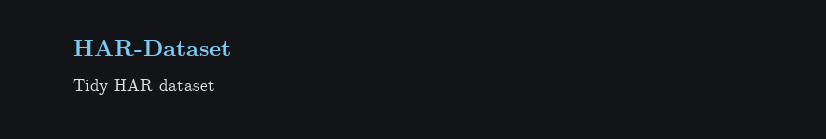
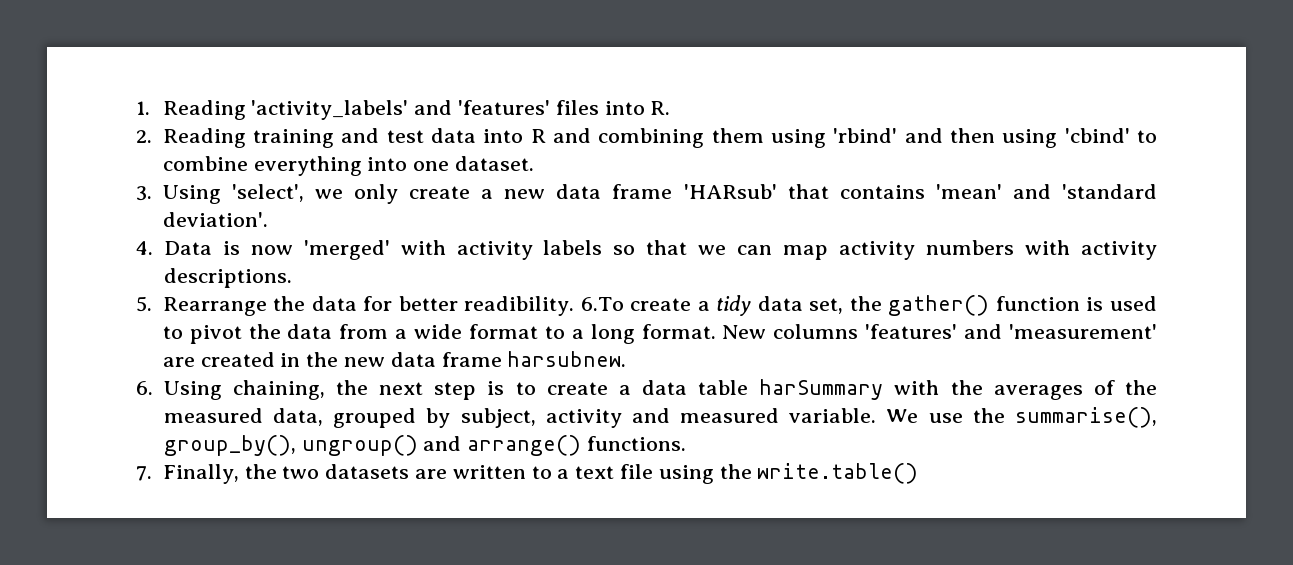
- HAR-Dataset
- Tidy HAR dataset
+ 1. Reading 'activity_labels' and 'features' files into R.
+ 2. Reading training and test data into R and combining them using 'rbind' and then using 'cbind' to combine everything into one dataset.
+ 3. Using 'select', we only create a new data frame 'HARsub' that contains 'mean' and 'standard deviation'.
+ 4. Data is now 'merged' with activity labels so that we can map activity numbers with activity descriptions.
+ 5. Rearrange the data for better readibility. 6.To create a tidy data set, the gather() function is used to pivot the data from a wide format to a long format. New columns 'features' and 'measurement' are created in the new data frame harsubnew.
+ 6. Using chaining, the next step is to create a data table harSummary with the averages of the measured data, grouped by subject, activity and measured variable. We use the summarise(), group_by(), ungroup() and arrange() functions.
+ 7. Finally, the two datasets are written to a text file using the write.table()

